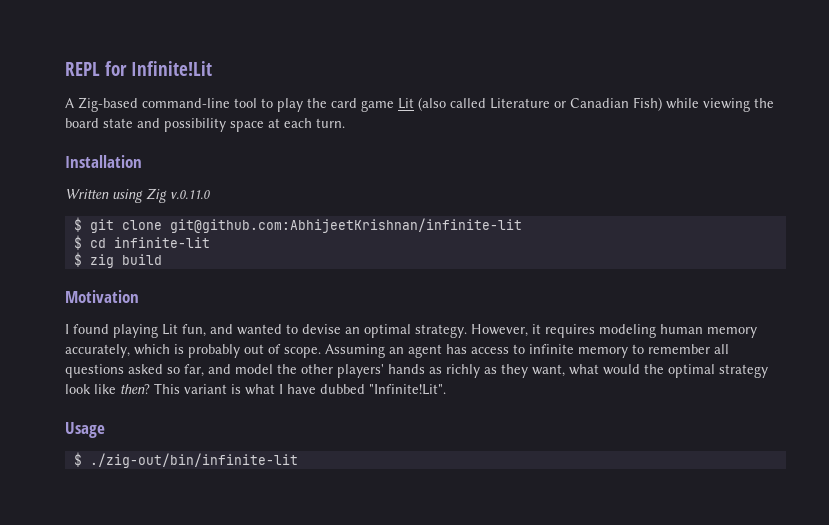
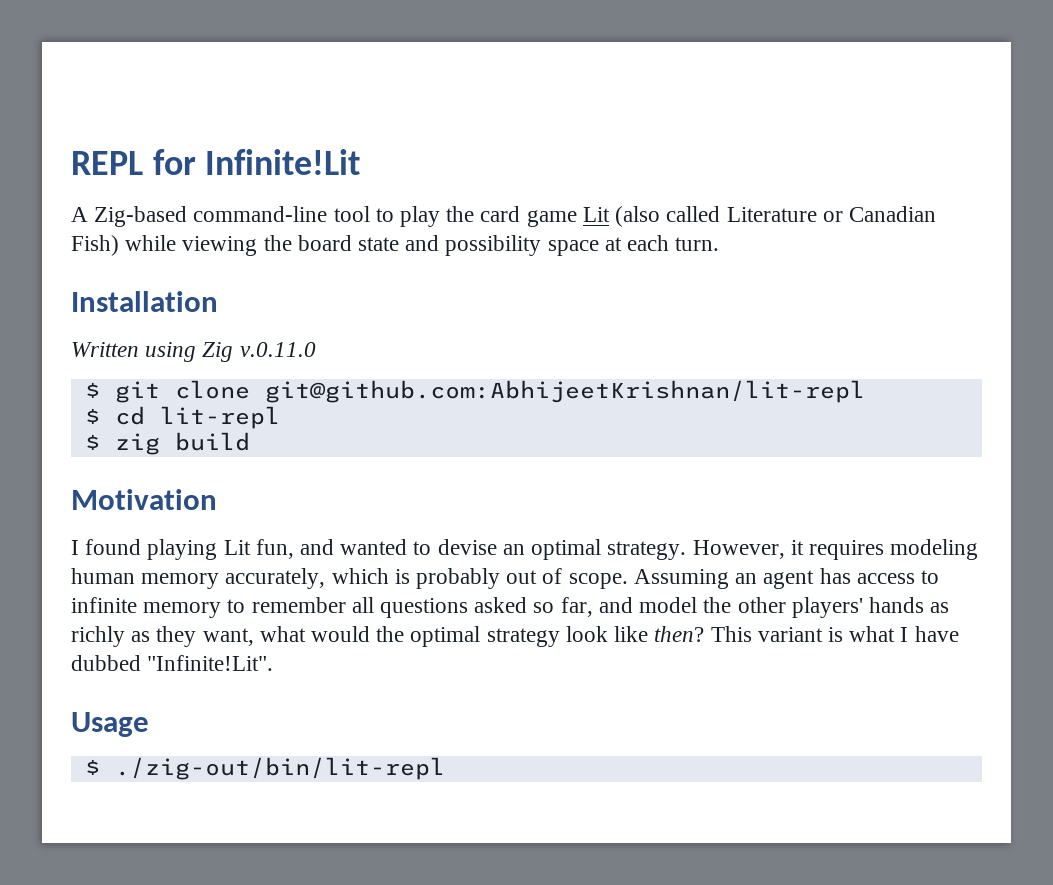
- $ git clone git@github.com:AbhijeetKrishnan/infinite-lit
+ $ git clone git@github.com:AbhijeetKrishnan/lit-repl
- $ cd infinite-lit
+ $ cd lit-repl
- $ ./zig-out/bin/infinite-lit
+ $ ./zig-out/bin/lit-repl

